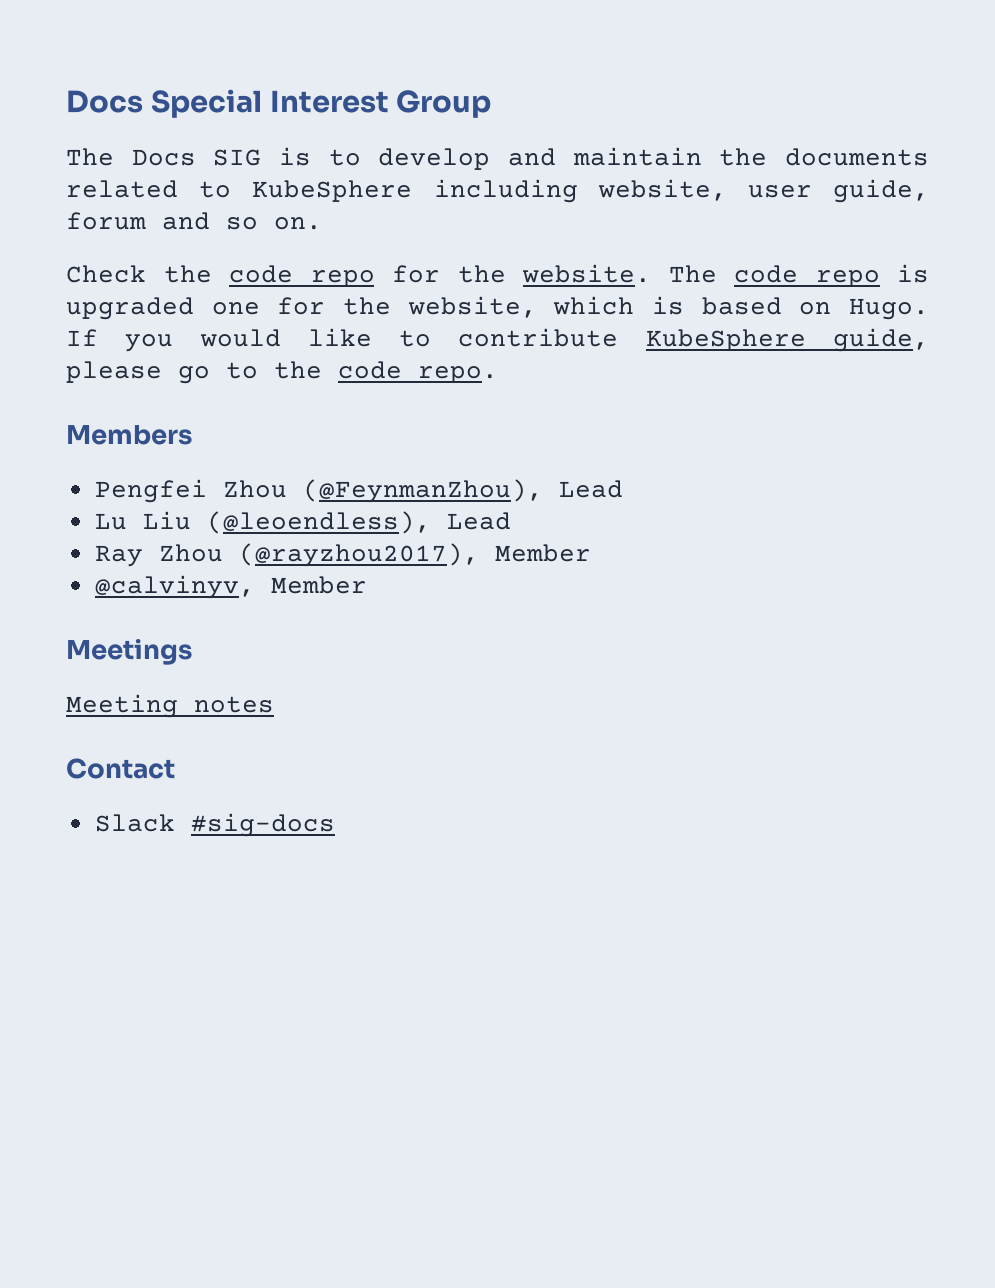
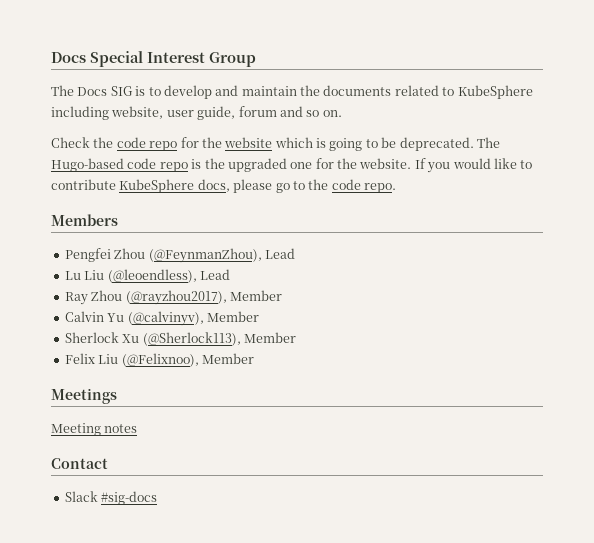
- Check the code repo for the website. The code repo is upgraded one for the website, which is based on Hugo.
+ Check the code repo for the website which is going to be deprecated. The Hugo-based code repo is the upgraded one for the website.
- If you would like to contribute KubeSphere guide, please go to the code repo.
+ If you would like to contribute KubeSphere docs, please go to the code repo.
- @calvinyv, Member
+ Calvin Yu (@calvinyv), Member
+ Sherlock Xu (@Sherlock113), Member
+ Felix Liu (@Felixnoo), Member

